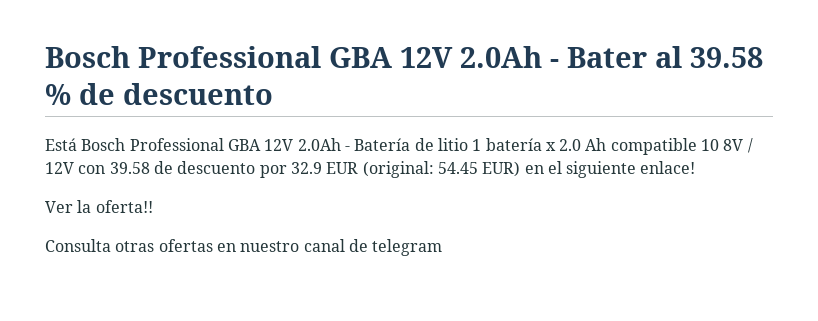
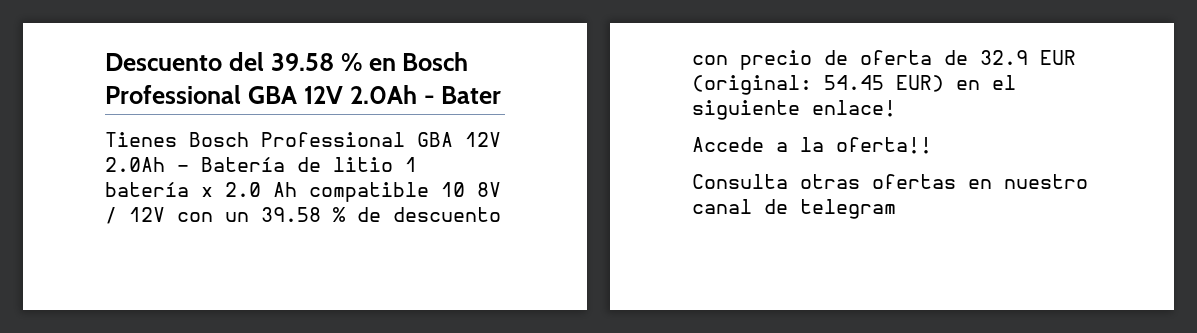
- Bosch Professional GBA 12V 2.0Ah - Bater al 39.58 % de descuento
- Está Bosch Professional GBA 12V 2.0Ah - Batería de litio 1 batería x 2.0 Ah compatible 10 8V / 12V con 39.58 de descuento por 32.9 EUR (original: 54.45 EUR) en el siguiente enlace!
+ Descuento del 39.58 % en Bosch Professional GBA 12V 2.0Ah - Bater
+ Tienes Bosch Professional GBA 12V 2.0Ah - Batería de litio 1 batería x 2.0 Ah compatible 10 8V / 12V con un 39.58 % de descuento con precio de oferta de 32.9 EUR (original: 54.45 EUR) en el siguiente enlace!
- Ver la oferta!!
+ Accede a la oferta!!

